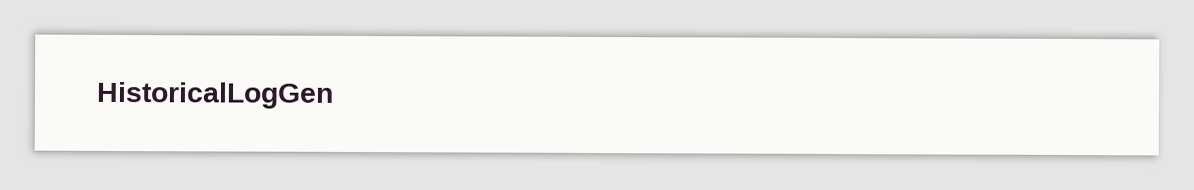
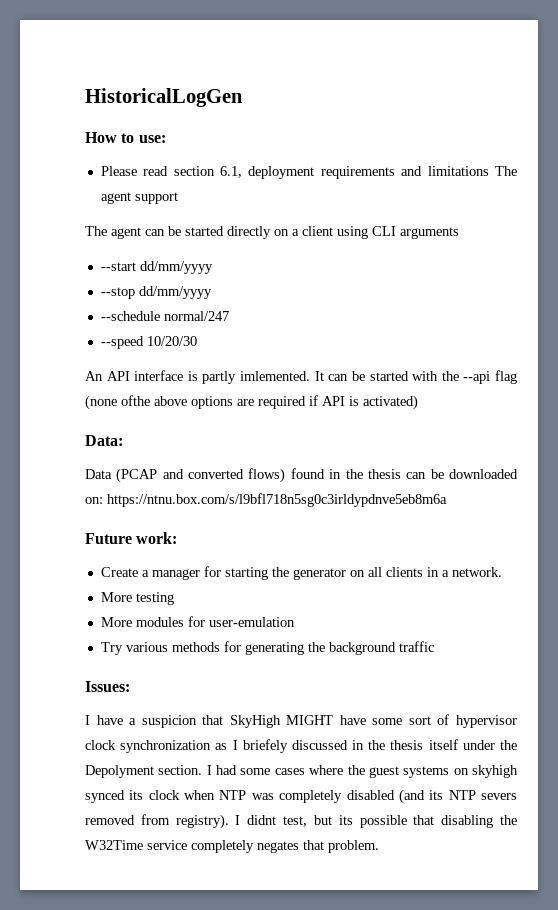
+ How to use:
+ Please read section 6.1, deployment requirements and limitations The agent support
+ The agent can be started directly on a client using CLI arguments
+ --start dd/mm/yyyy
+ --stop dd/mm/yyyy
+ --schedule normal/247
+ --speed 10/20/30
+ An API interface is partly imlemented. It can be started with the --api flag (none ofthe above options are required if API is activated)
+ Data:
+ Data (PCAP and converted flows) found in the thesis can be downloaded on: https://ntnu.box.com/s/l9bfl718n5sg0c3irldypdnve5eb8m6a
+ Future work:
+ Create a manager for starting the generator on all clients in a network.
+ More testing
+ More modules for user-emulation
+ Try various methods for generating the background traffic
+ Issues:
+ I have a suspicion that SkyHigh MIGHT have some sort of hypervisor clock synchronization as I briefely discussed in the thesis itself under the Depolyment section. I had some cases where the guest systems on skyhigh synced its clock when NTP was completely disabled (and its NTP severs removed from registry). I didnt test, but its possible that disabling the W32Time service completely negates that problem.

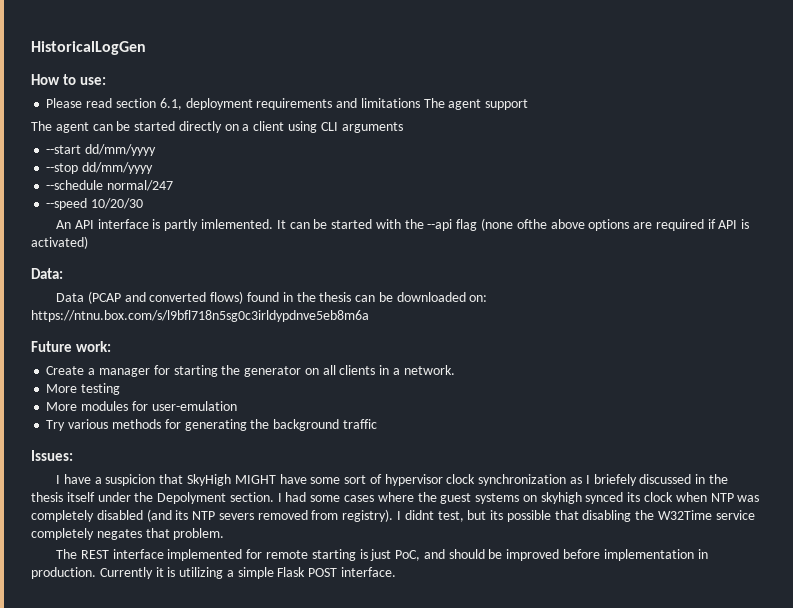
+ The REST interface implemented for remote starting is just PoC, and should be improved before implementation in production. Currently it is utilizing a simple Flask POST interface.

